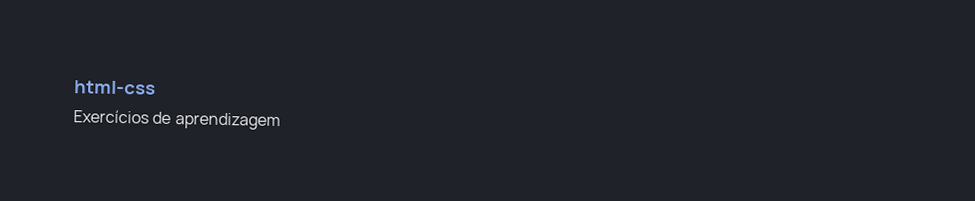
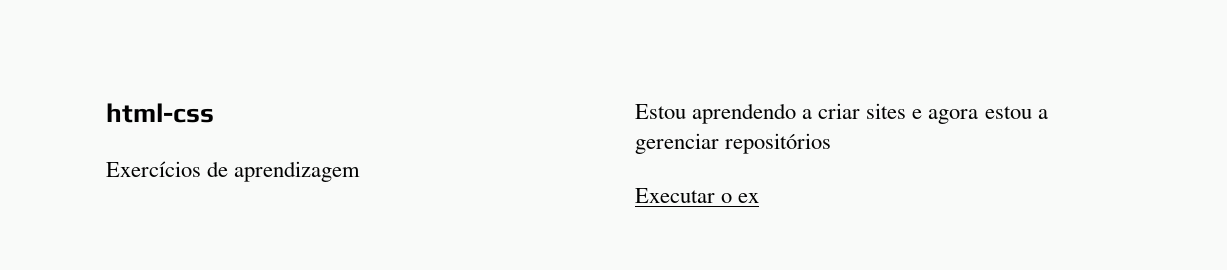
+ Estou aprendendo a criar sites e agora estou a gerenciar repositórios
+ Executar o ex

